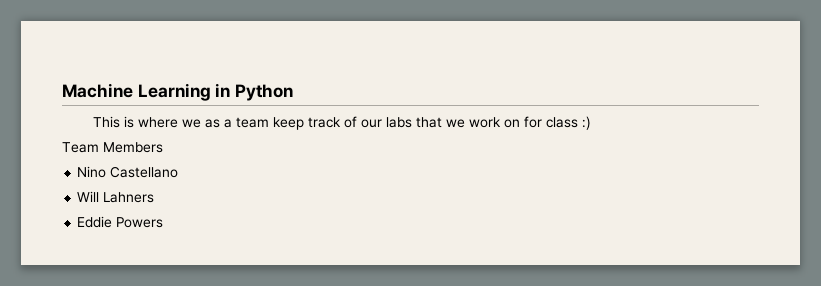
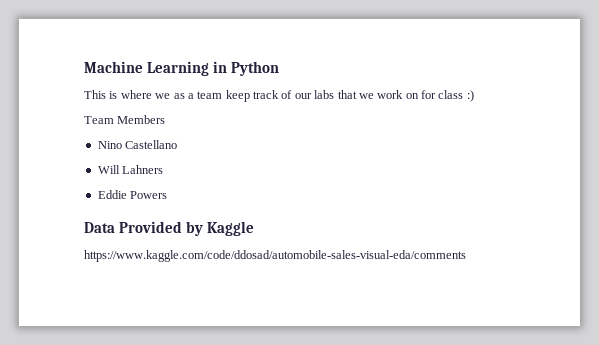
+ Data Provided by Kaggle
+ https://www.kaggle.com/code/ddosad/automobile-sales-visual-eda/comments

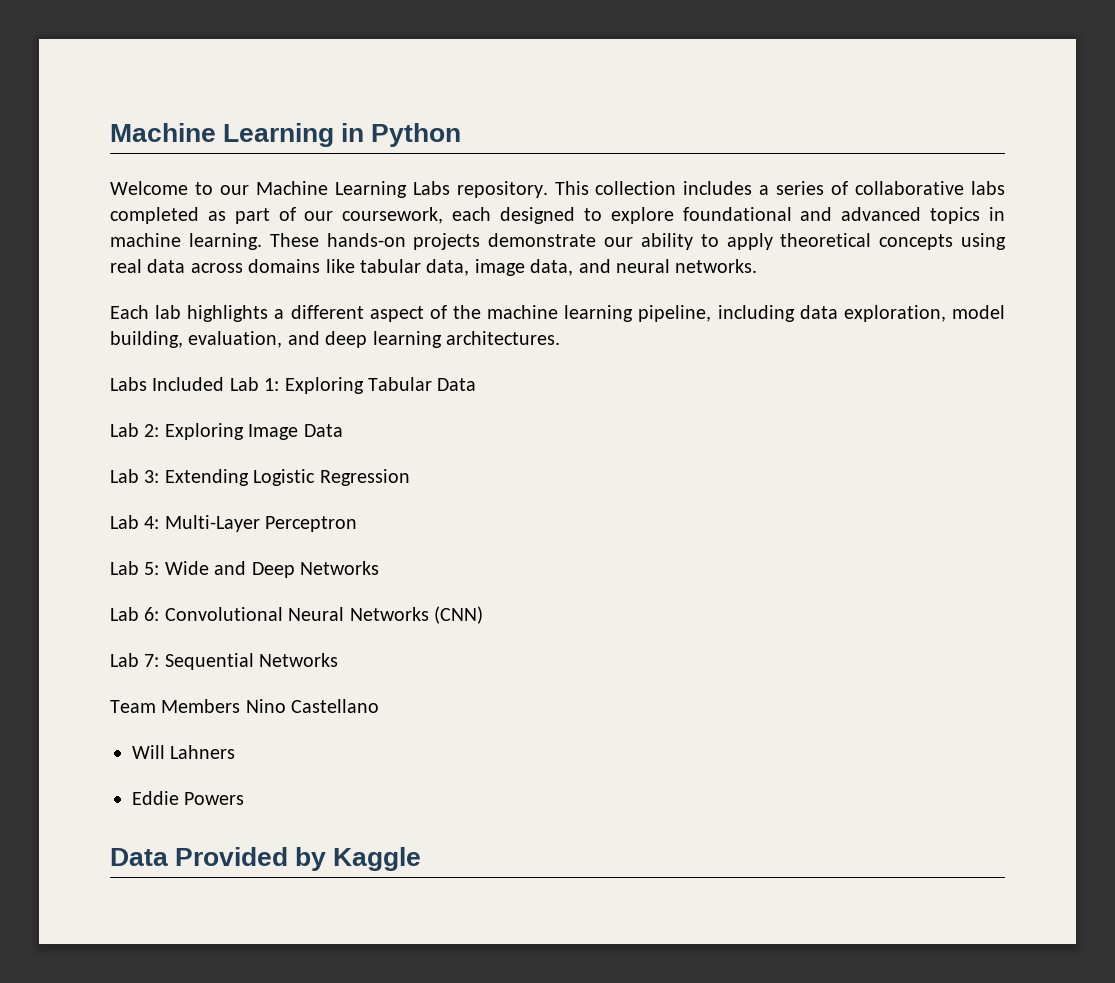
- This is where we as a team keep track of our labs that we work on for class :)
+ Welcome to our Machine Learning Labs repository. This collection includes a series of collaborative labs completed as part of our coursework, each designed to explore foundational and advanced topics in machine learning. These hands-on projects demonstrate our ability to apply theoretical concepts using real data across domains like tabular data, image data, and neural networks.
+ Each lab highlights a different aspect of the machine learning pipeline, including data exploration, model building, evaluation, and deep learning architectures.
+ Labs Included Lab 1: Exploring Tabular Data
+ Lab 2: Exploring Image Data
+ Lab 3: Extending Logistic Regression
+ Lab 4: Multi-Layer Perceptron
+ Lab 5: Wide and Deep Networks
+ Lab 6: Convolutional Neural Networks (CNN)
+ Lab 7: Sequential Networks
- Team Members
- Nino Castellano
+ Team Members Nino Castellano
- https://www.kaggle.com/code/ddosad/automobile-sales-visual-eda/comments

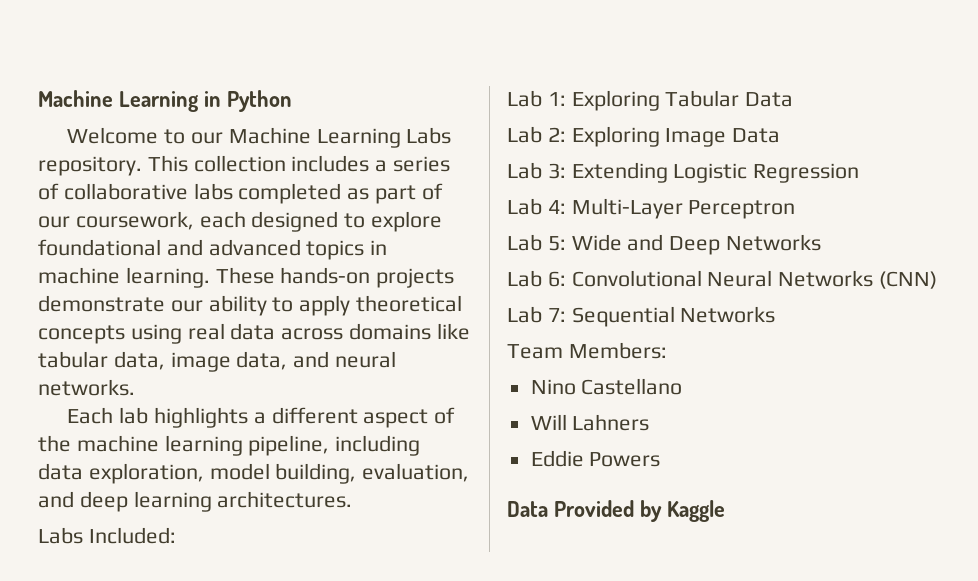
- Labs Included Lab 1: Exploring Tabular Data
+ Labs Included:
+ Lab 1: Exploring Tabular Data
- Team Members Nino Castellano
+ Team Members:
+ Nino Castellano

